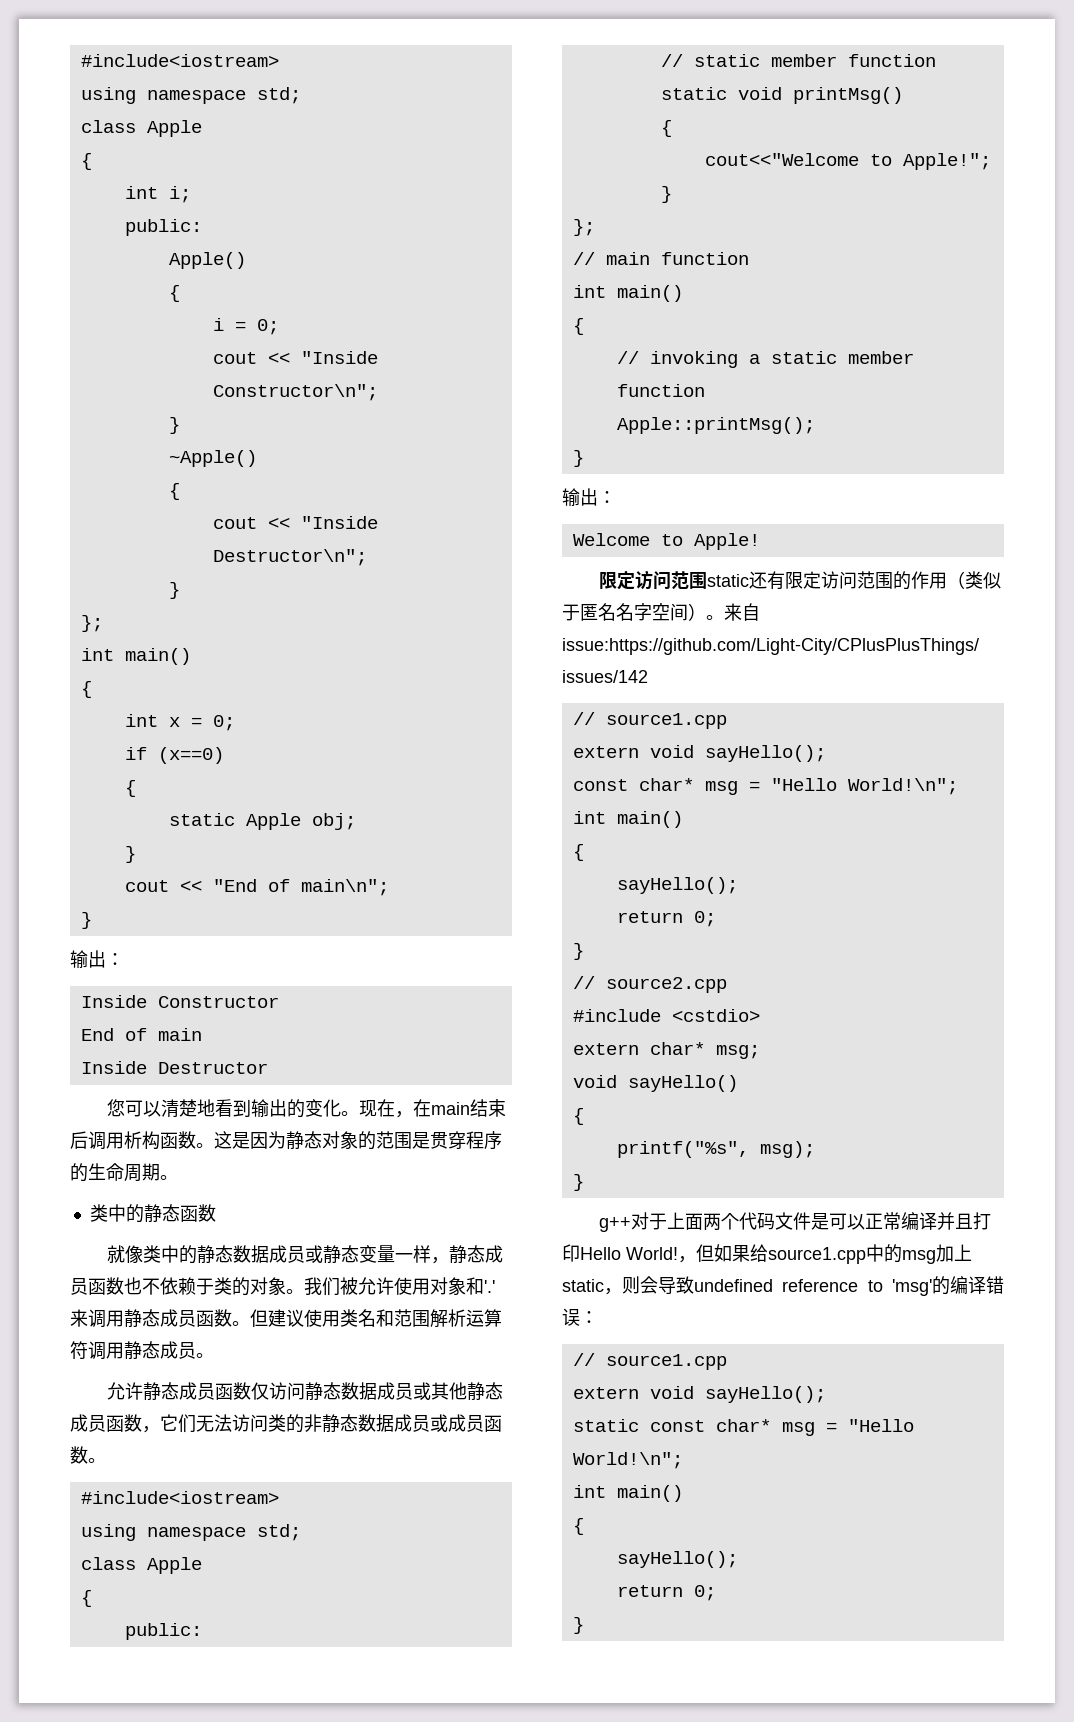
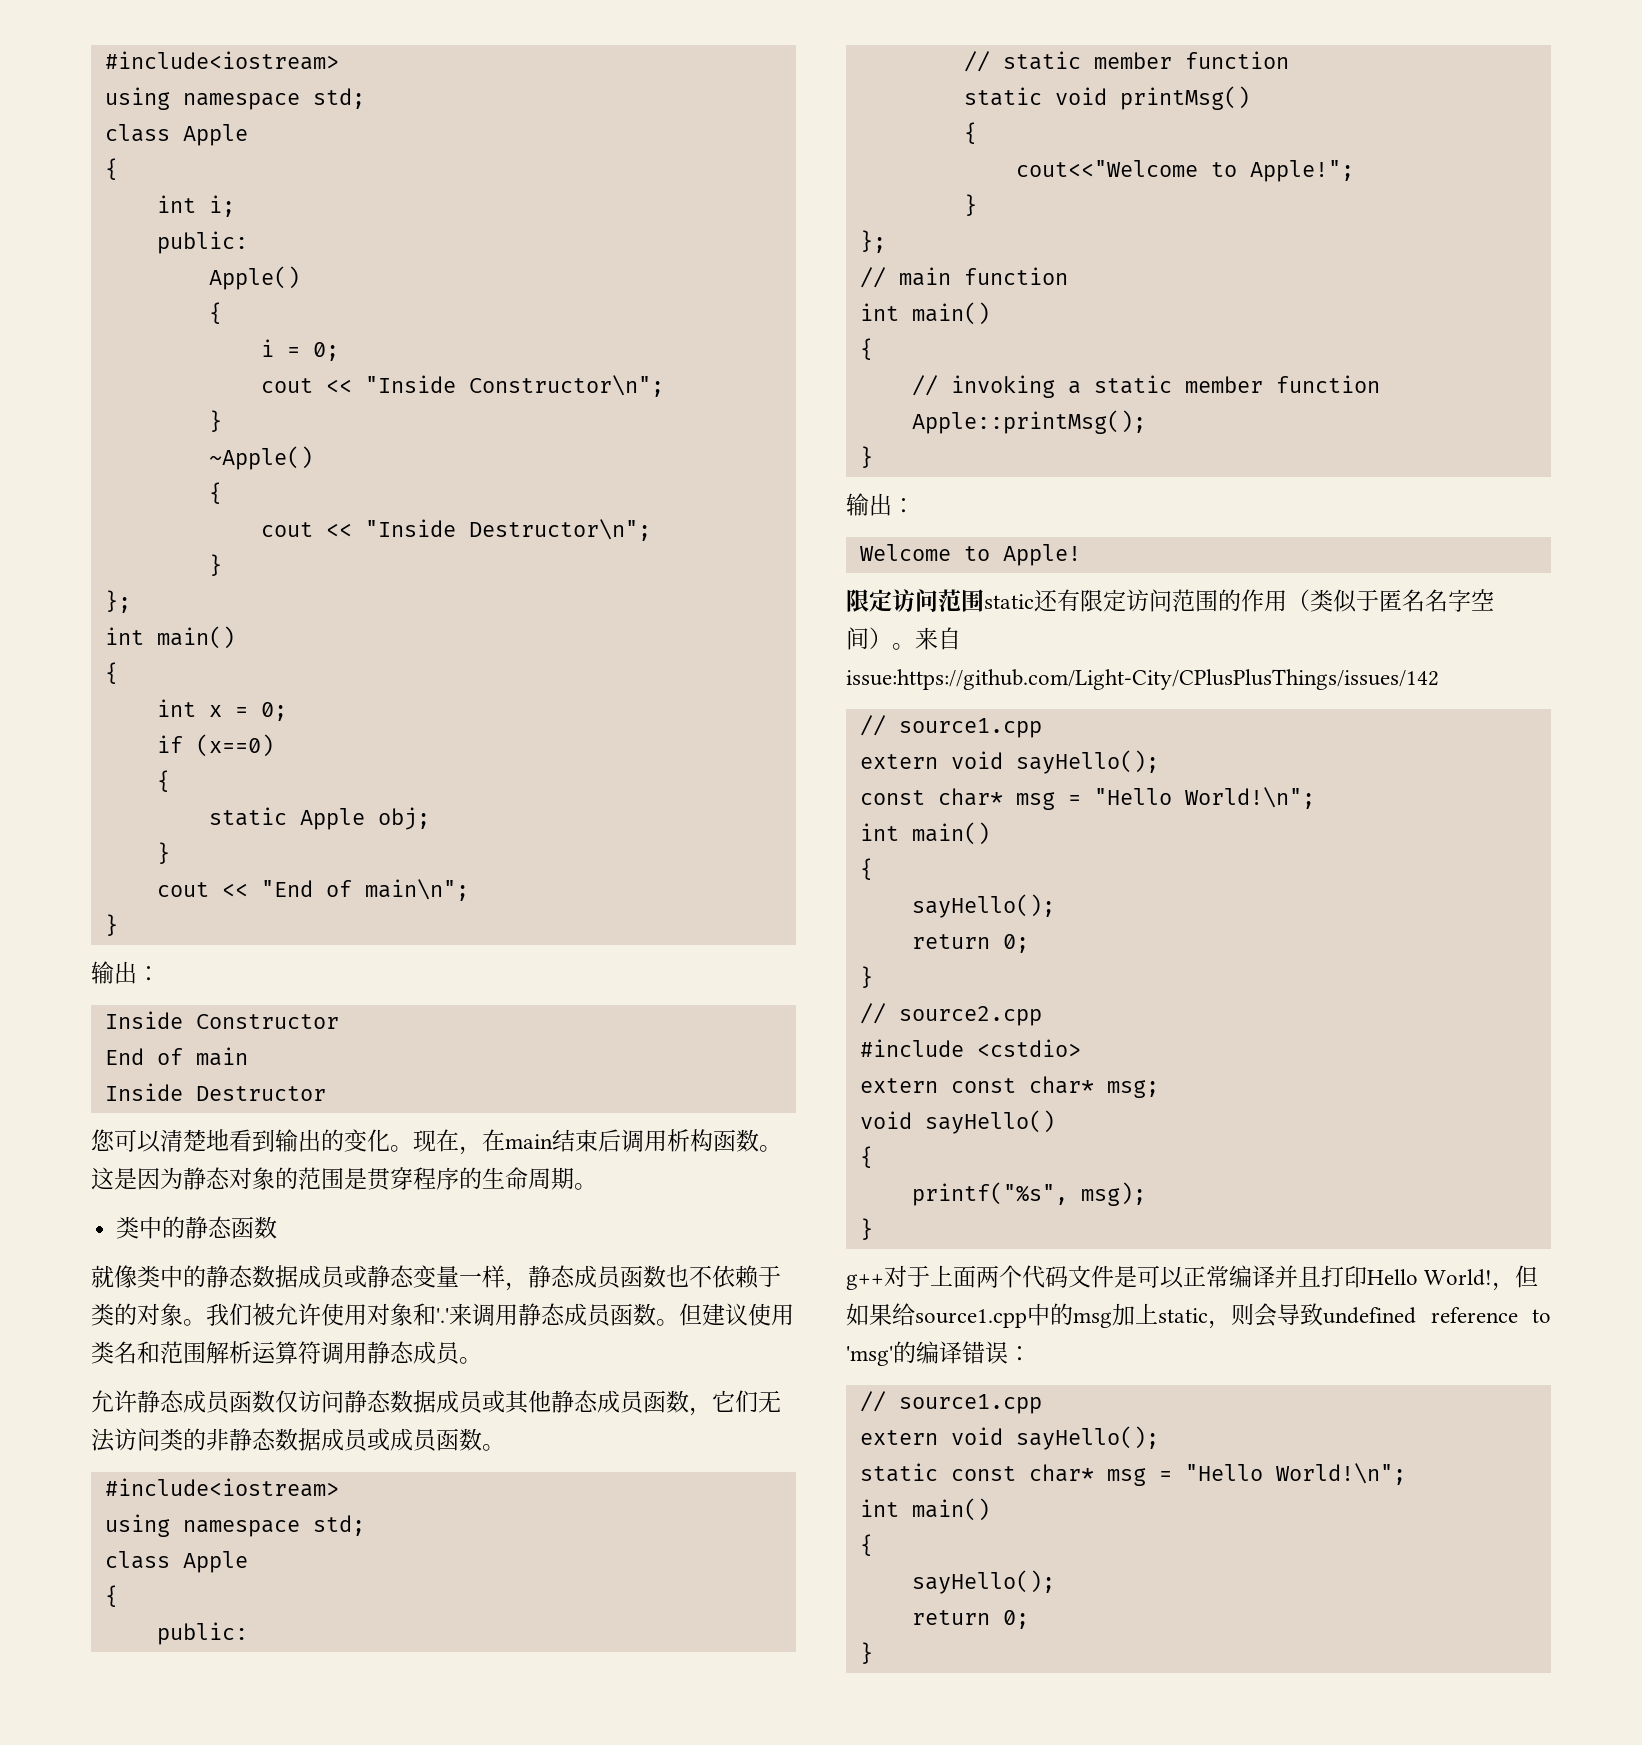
- extern char* msg;
+ extern const char* msg;

